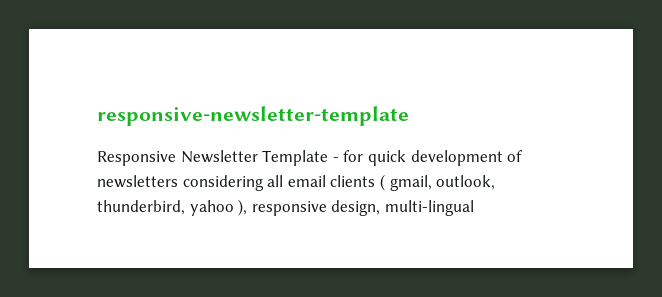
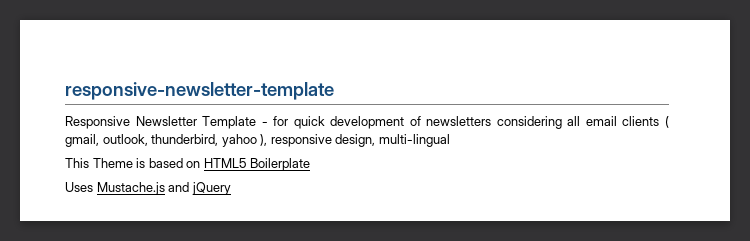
+ This Theme is based on HTML5 Boilerplate
+ Uses Mustache.js and jQuery

